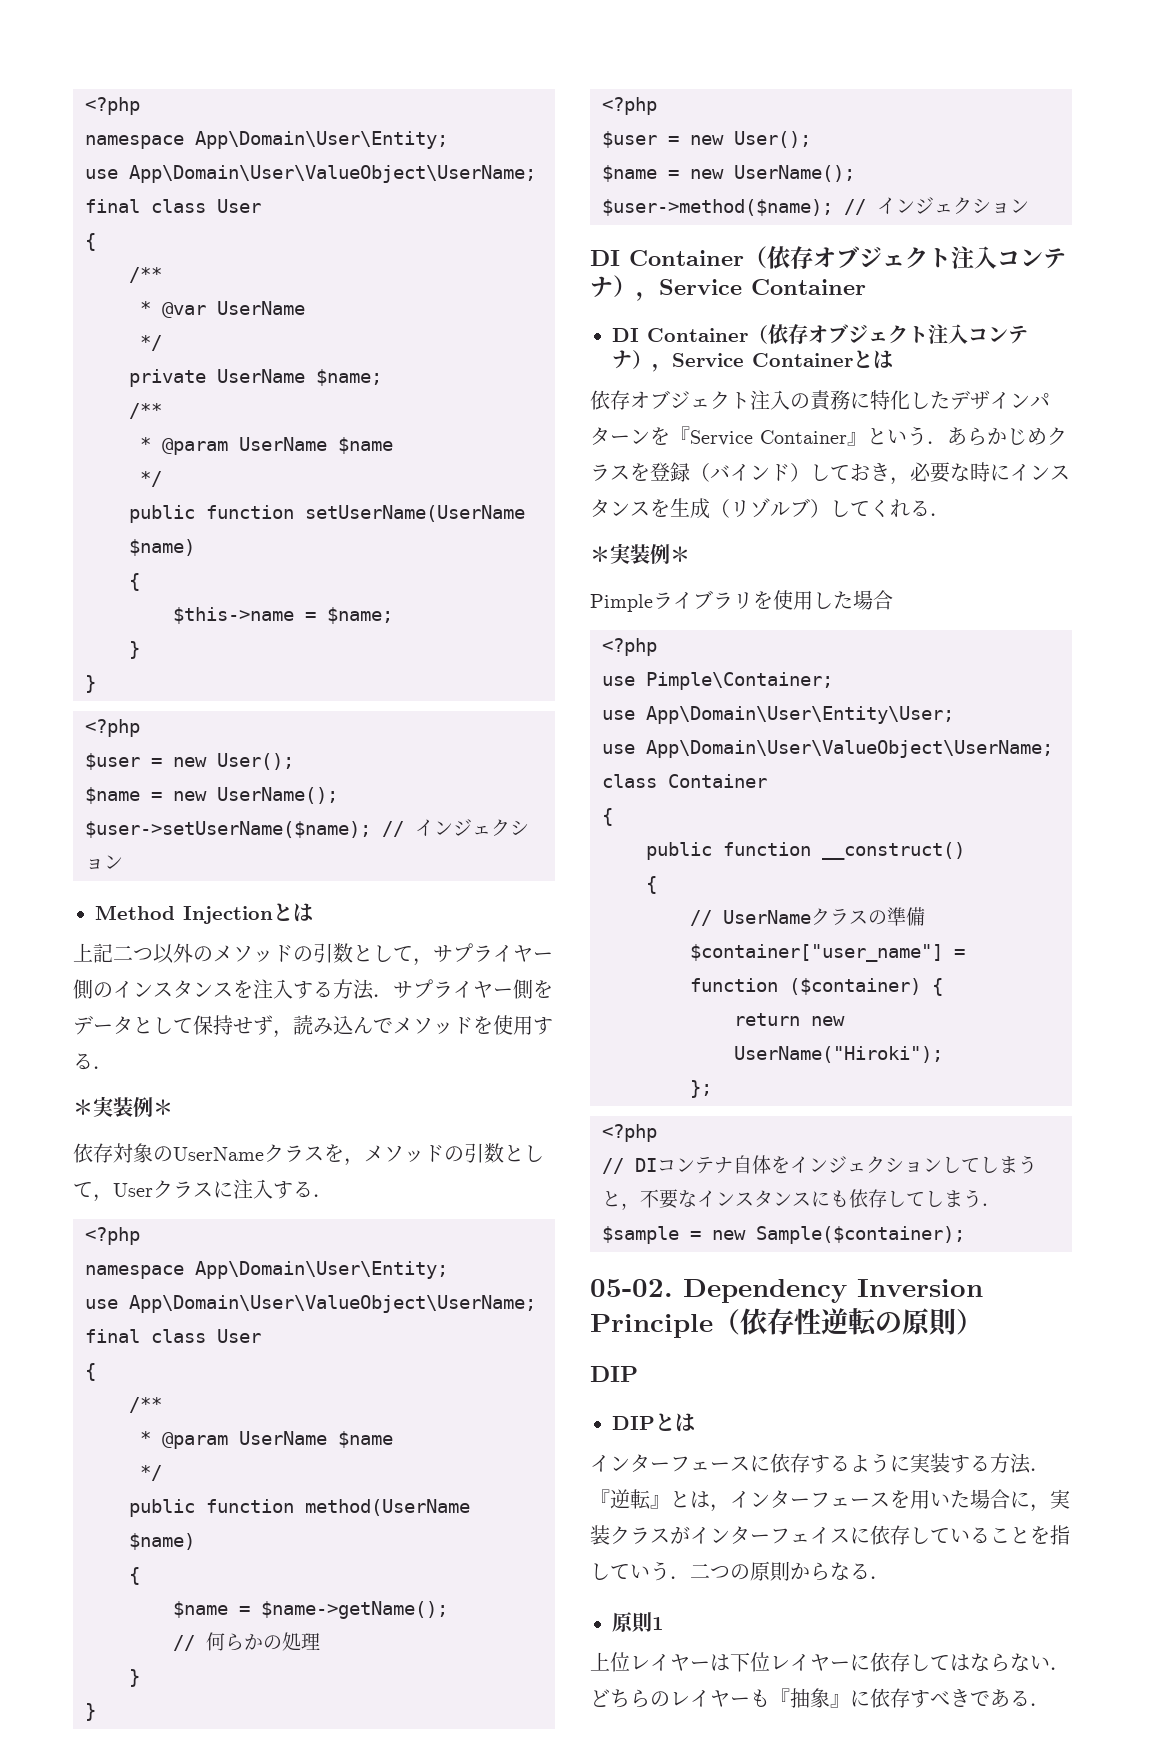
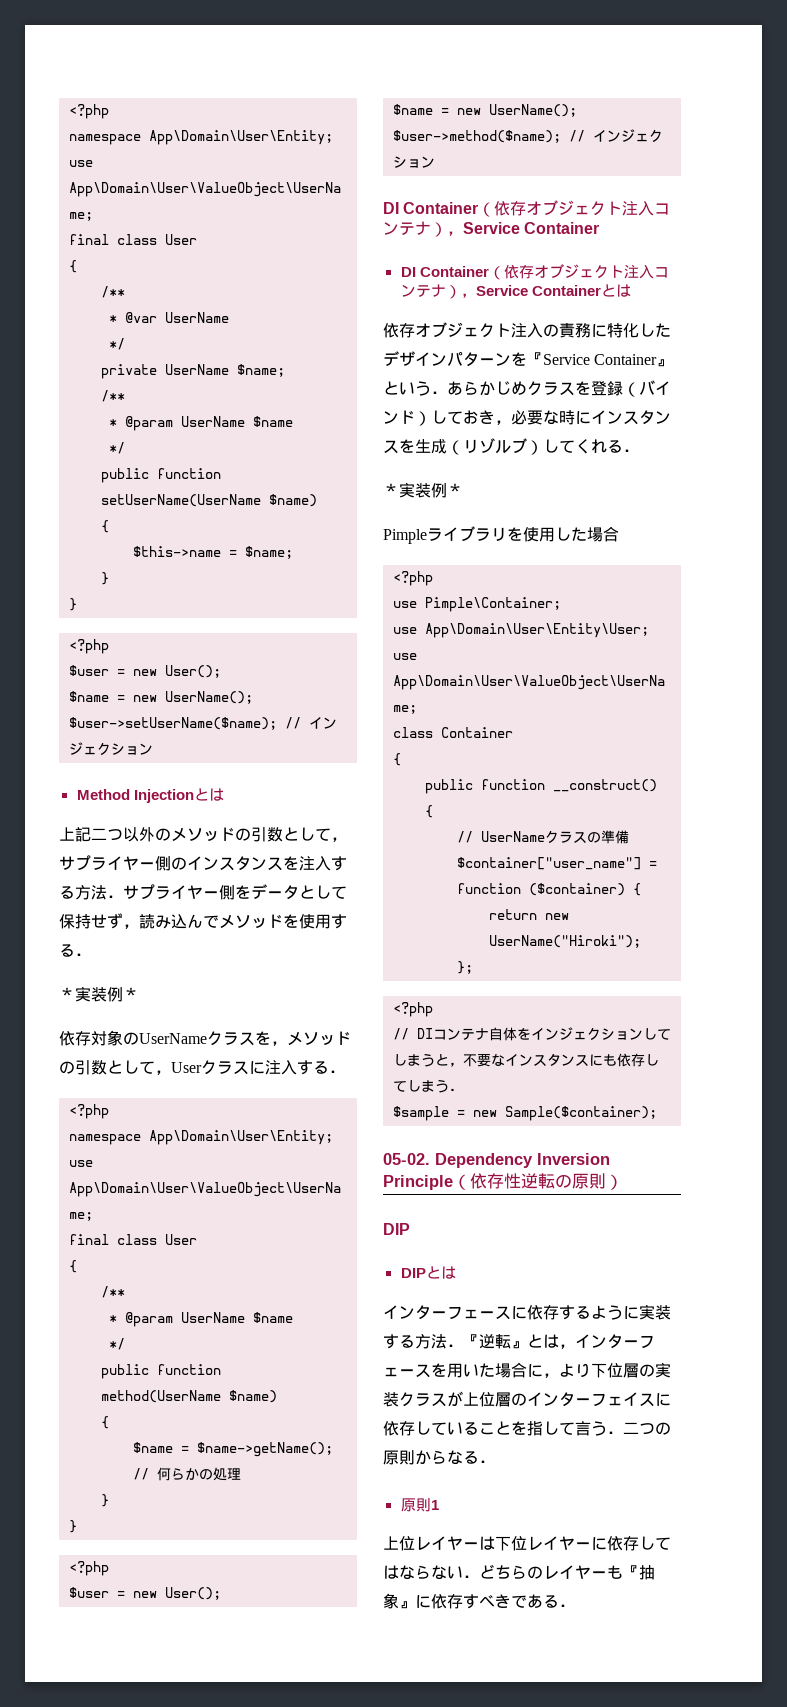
- インターフェースに依存するように実装する方法．『逆転』とは，インターフェースを用いた場合に，実装クラスがインターフェイスに依存していることを指していう．二つの原則からなる．
+ インターフェースに依存するように実装する方法．『逆転』とは，インターフェースを用いた場合に，より下位層の実装クラスが上位層のインターフェイスに依存していることを指して言う．二つの原則からなる．

